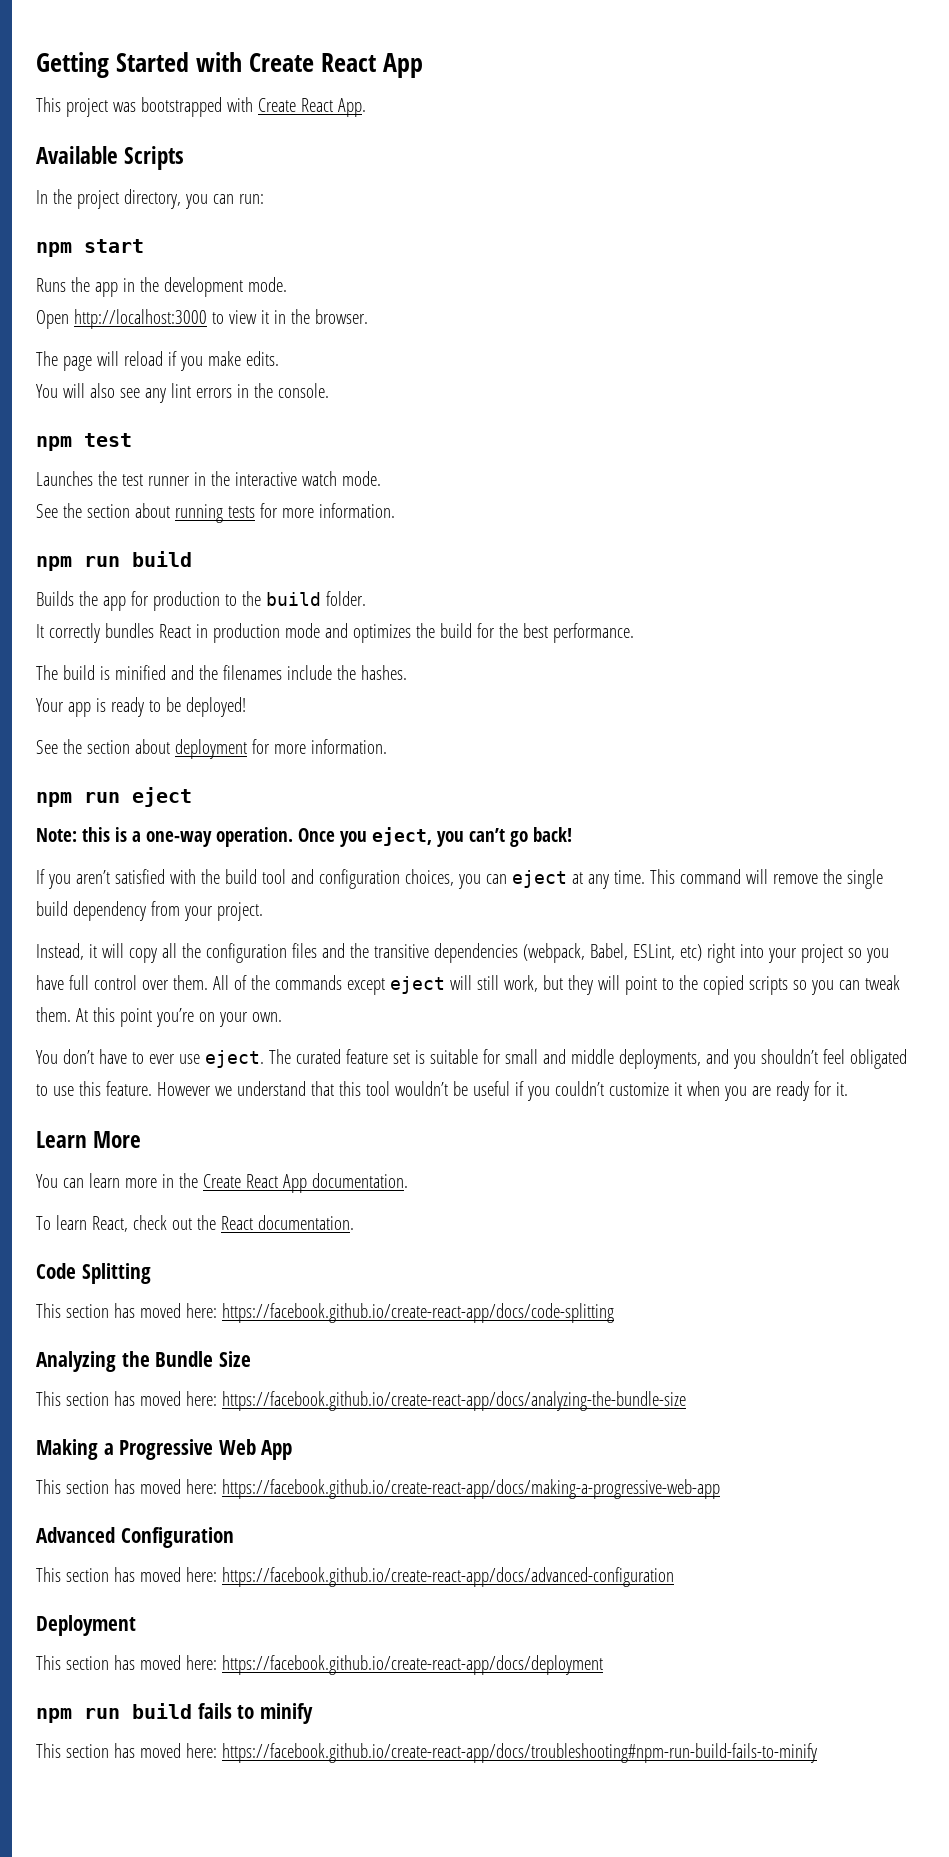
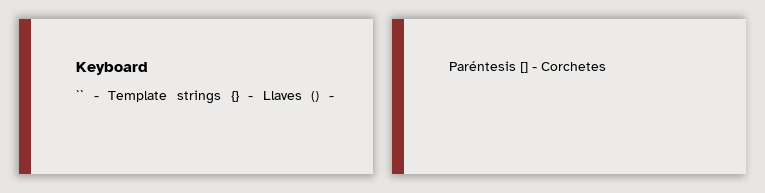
- Getting Started with Create React App
- This project was bootstrapped with Create React App.
- Available Scripts
- In the project directory, you can run:
- npm start
- Runs the app in the development mode.
- Open http://localhost:3000 to view it in the browser.
- The page will reload if you make edits.
- You will also see any lint errors in the console.
- npm test
- Launches the test runner in the interactive watch mode.
- See the section about running tests for more information.
- npm run build
- Builds the app for production to the build folder.
- It correctly bundles React in production mode and optimizes the build for the best performance.
- The build is minified and the filenames include the hashes.
- Your app is ready to be deployed!
- See the section about deployment for more information.
- npm run eject
- Note: this is a one-way operation. Once you eject, you can’t go back!
- If you aren’t satisfied with the build tool and configuration choices, you can eject at any time. This command will remove the single build dependency from your project.
- Instead, it will copy all the configuration files and the transitive dependencies (webpack, Babel, ESLint, etc) right into your project so you have full control over them. All of the commands except eject will still work, but they will point to the copied scripts so you can tweak them. At this point you’re on your own.
- You don’t have to ever use eject. The curated feature set is suitable for small and middle deployments, and you shouldn’t feel obligated to use this feature. However we understand that this tool wouldn’t be useful if you couldn’t customize it when you are ready for it.
- Learn More
- You can learn more in the Create React App documentation.
- To learn React, check out the React documentation.
- Code Splitting
- This section has moved here: https://facebook.github.io/create-react-app/docs/code-splitting
- Analyzing the Bundle Size
- This section has moved here: https://facebook.github.io/create-react-app/docs/analyzing-the-bundle-size
- Making a Progressive Web App
- This section has moved here: https://facebook.github.io/create-react-app/docs/making-a-progressive-web-app
- Advanced Configuration
- This section has moved here: https://facebook.github.io/create-react-app/docs/advanced-configuration
- Deployment
- This section has moved here: https://facebook.github.io/create-react-app/docs/deployment
- npm run build fails to minify
- This section has moved here: https://facebook.github.io/create-react-app/docs/troubleshooting#npm-run-build-fails-to-minify
+ Keyboard
+ `` - Template strings {} - Llaves () - Paréntesis [] - Corchetes

